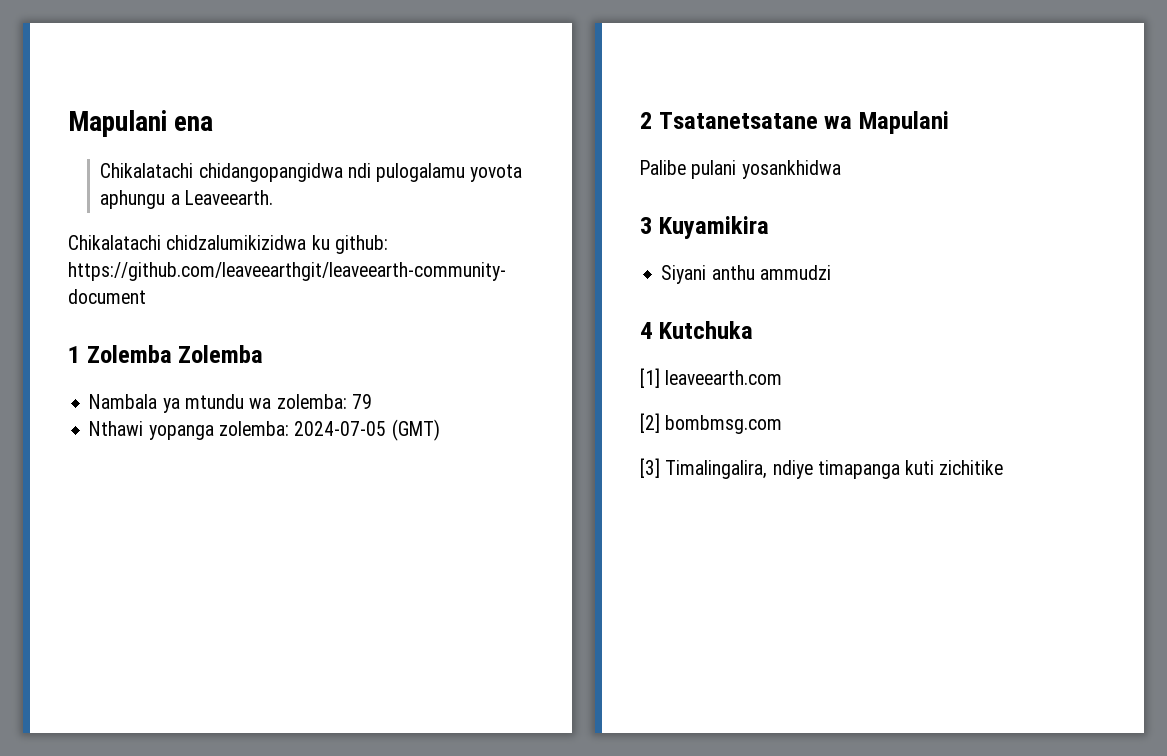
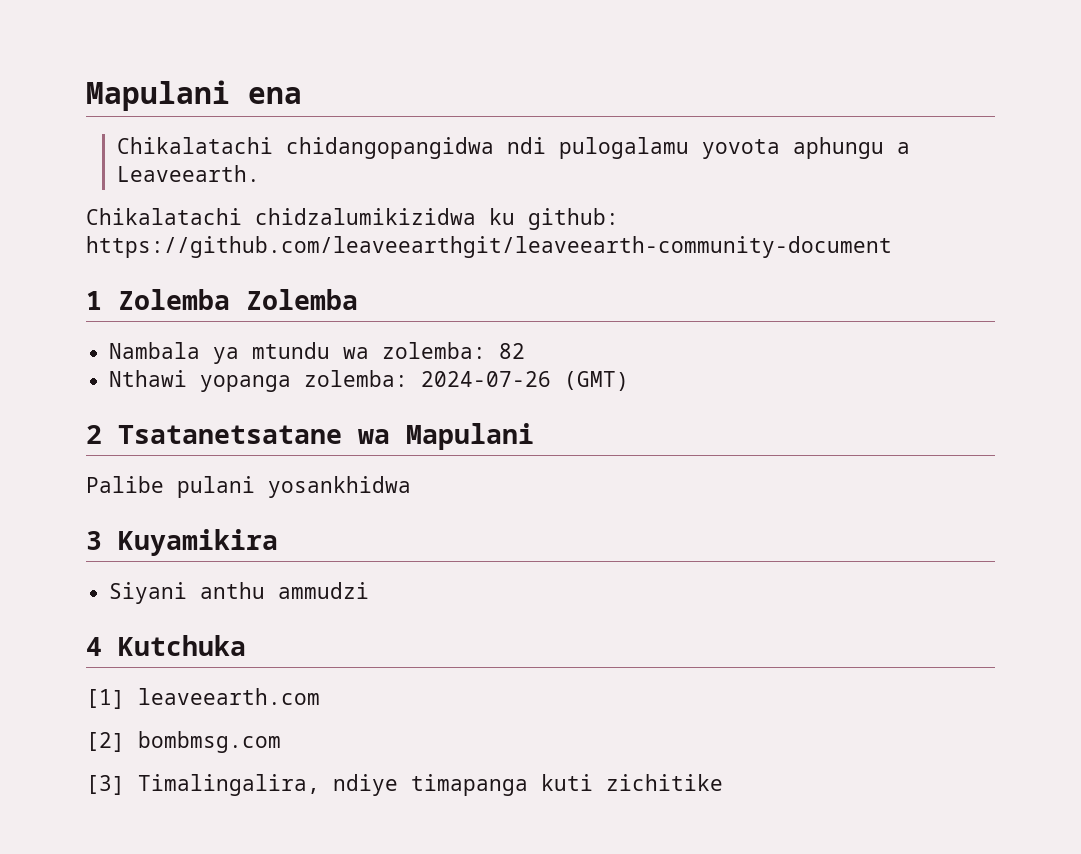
- Nambala ya mtundu wa zolemba: 79
+ Nambala ya mtundu wa zolemba: 82
- Nthawi yopanga zolemba: 2024-07-05 (GMT)
+ Nthawi yopanga zolemba: 2024-07-26 (GMT)

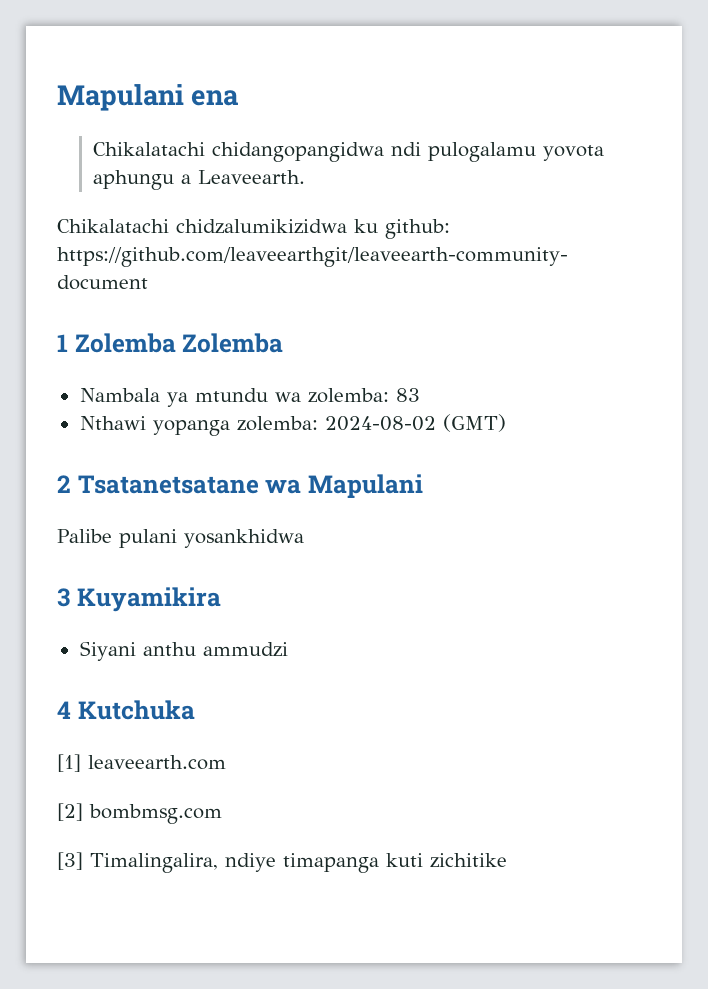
- Nambala ya mtundu wa zolemba: 82
+ Nambala ya mtundu wa zolemba: 83
- Nthawi yopanga zolemba: 2024-07-26 (GMT)
+ Nthawi yopanga zolemba: 2024-08-02 (GMT)

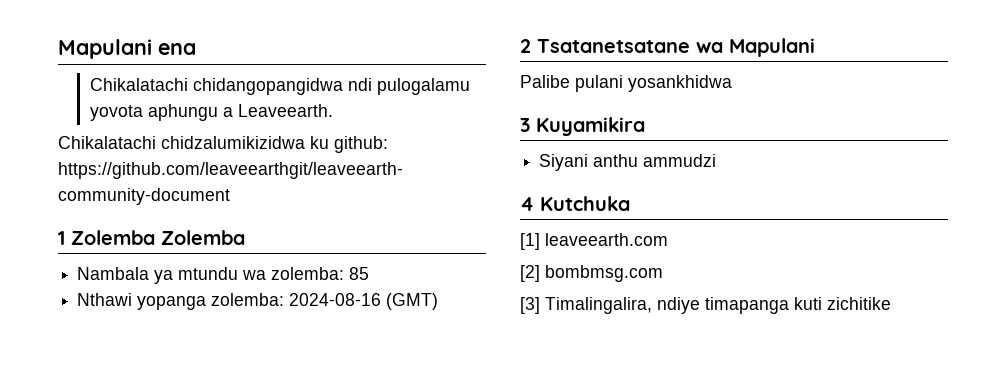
- Nambala ya mtundu wa zolemba: 83
+ Nambala ya mtundu wa zolemba: 85
- Nthawi yopanga zolemba: 2024-08-02 (GMT)
+ Nthawi yopanga zolemba: 2024-08-16 (GMT)

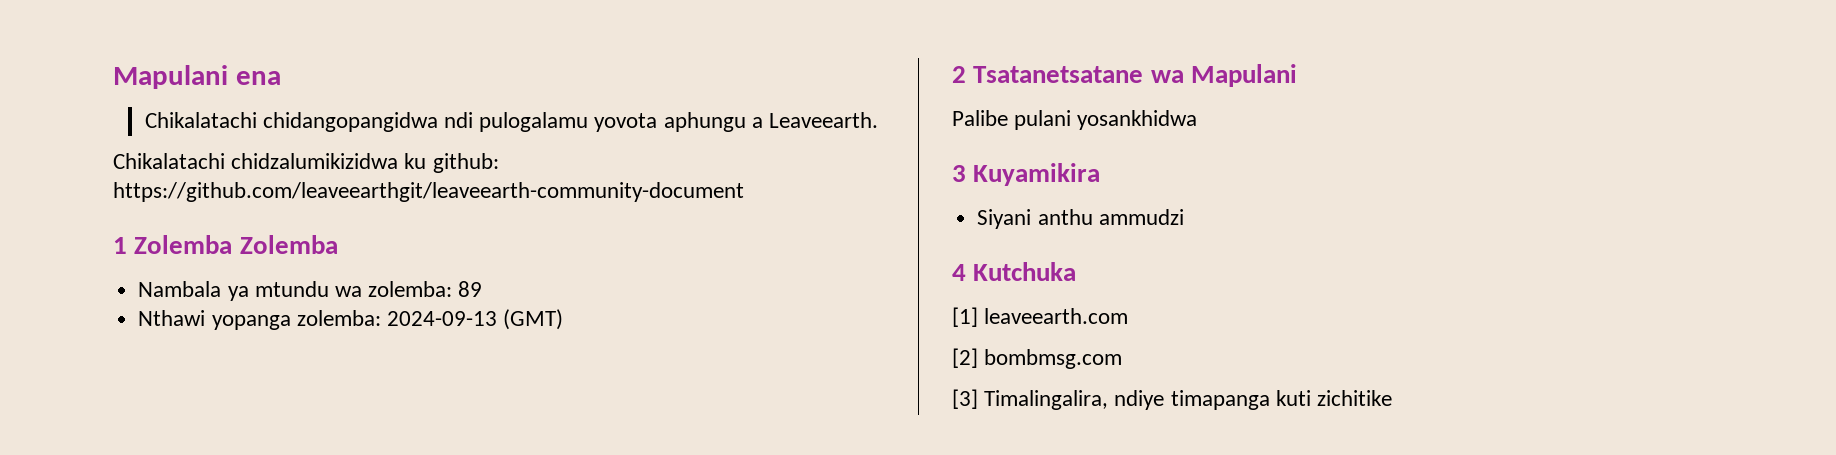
- Nambala ya mtundu wa zolemba: 85
+ Nambala ya mtundu wa zolemba: 89
- Nthawi yopanga zolemba: 2024-08-16 (GMT)
+ Nthawi yopanga zolemba: 2024-09-13 (GMT)

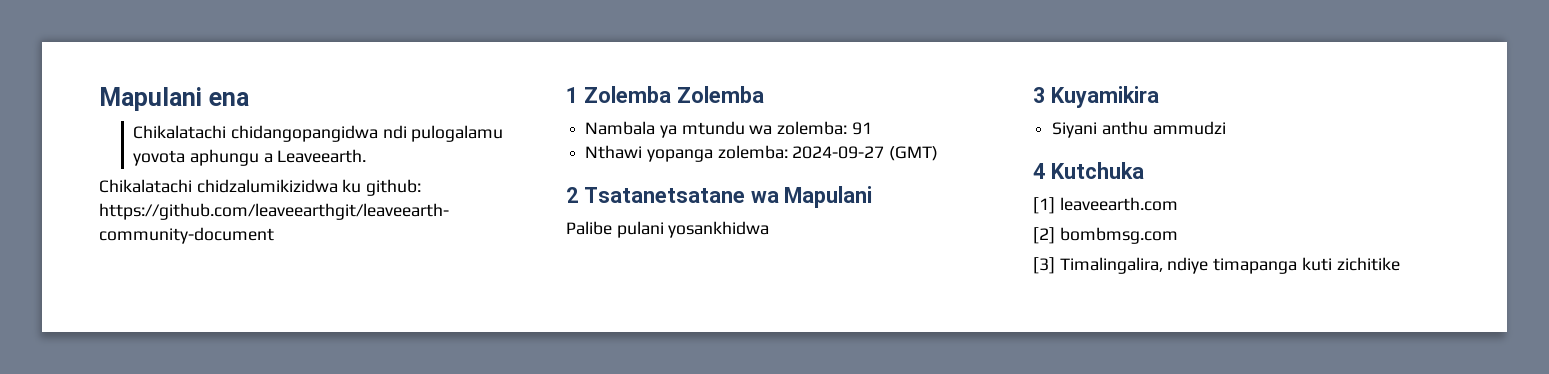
- Nambala ya mtundu wa zolemba: 89
+ Nambala ya mtundu wa zolemba: 91
- Nthawi yopanga zolemba: 2024-09-13 (GMT)
+ Nthawi yopanga zolemba: 2024-09-27 (GMT)

